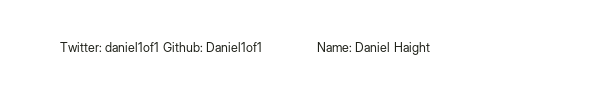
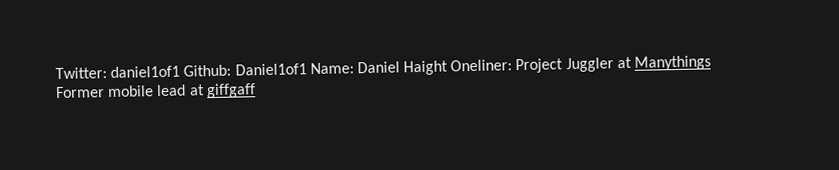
- Twitter: daniel1of1 Github: Daniel1of1 Name: Daniel Haight
+ Twitter: daniel1of1 Github: Daniel1of1 Name: Daniel Haight Oneliner: Project Juggler at Manythings
+ Former mobile lead at giffgaff

